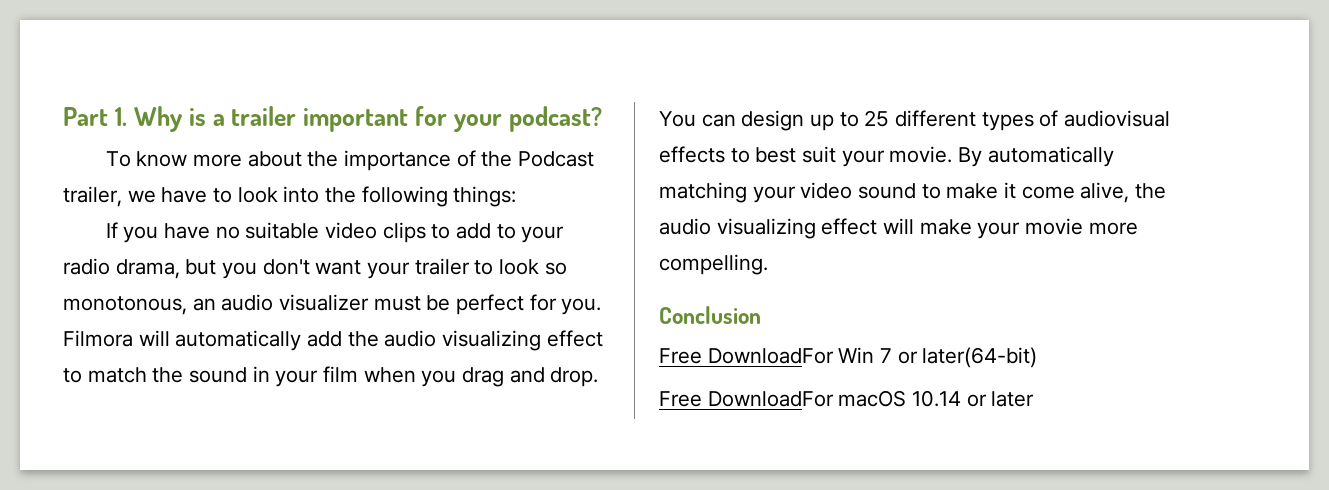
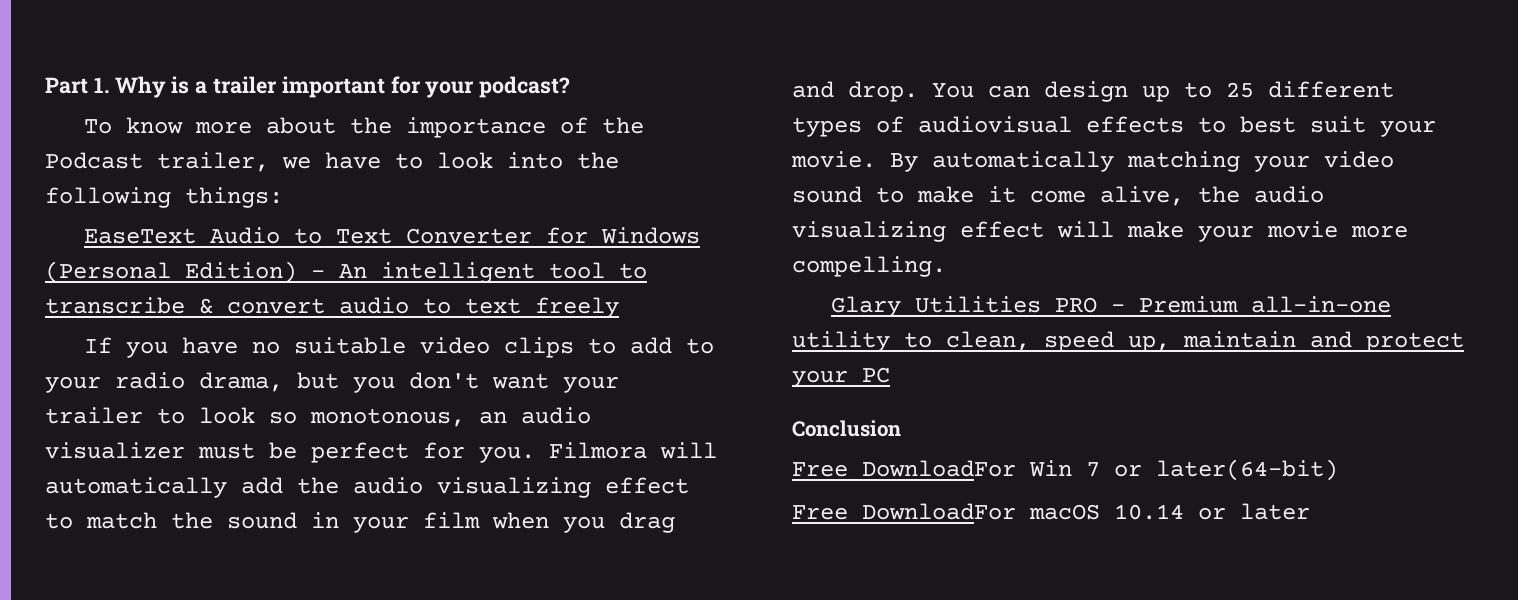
+ EaseText Audio to Text Converter for Windows (Personal Edition) - An intelligent tool to transcribe & convert audio to text freely
+ Glary Utilities PRO - Premium all-in-one utility to clean, speed up, maintain and protect your PC

